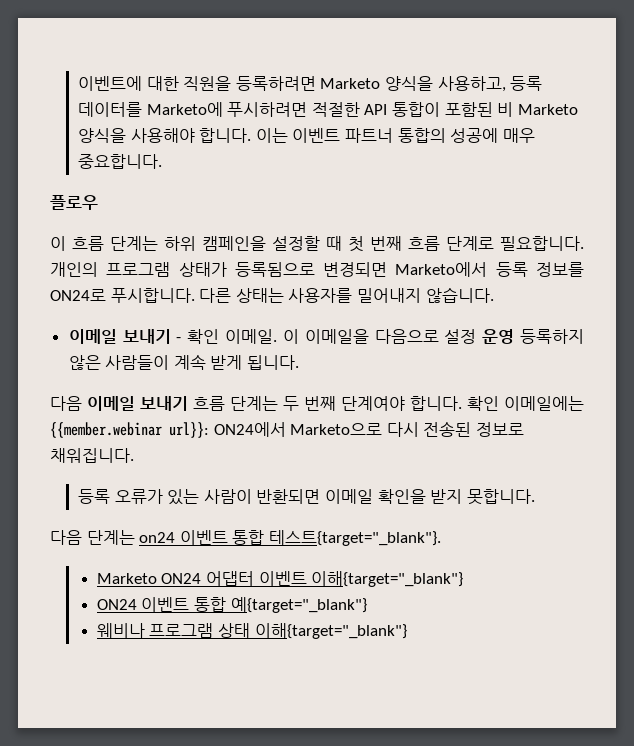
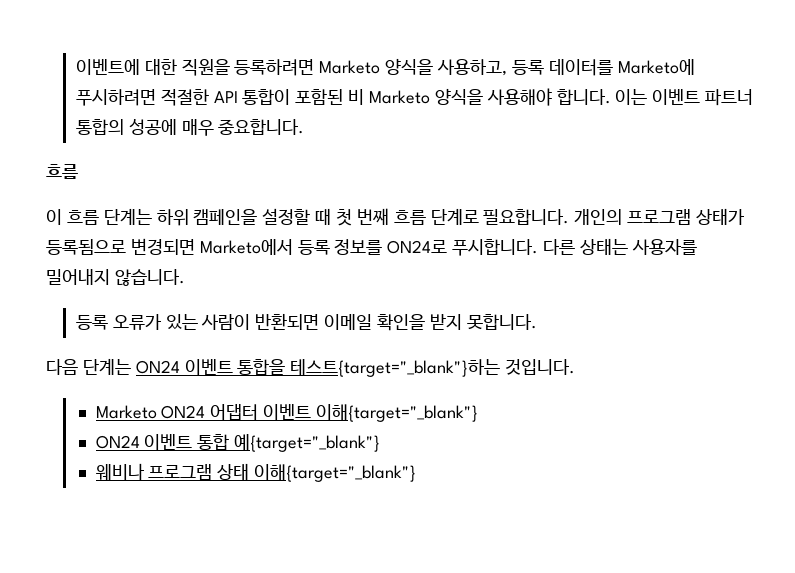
  이는 이벤트 파트너 통합의 성공에 매우 중요합니다.
- 플로우
+ 흐름
- 이메일 보내기 - 확인 이메일. 이 이메일을 다음으로 설정 운영 등록하지 않은 사람들이 계속 받게 됩니다.
- 다음 이메일 보내기 흐름 단계는 두 번째 단계여야 합니다. 확인 이메일에는 {{member.webinar url}}: ON24에서 Marketo으로 다시 전송된 정보로 채워집니다.
- 다음 단계는 on24 이벤트 통합 테스트{target="_blank"}.
+ 다음 단계는 ON24 이벤트 통합을 테스트{target="_blank"}하는 것입니다.

